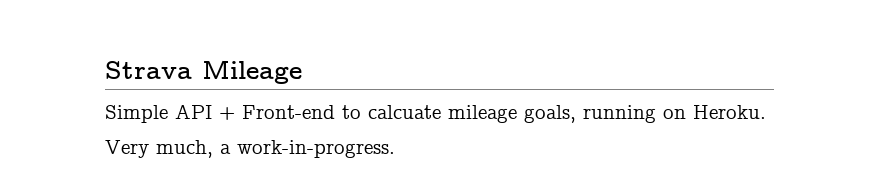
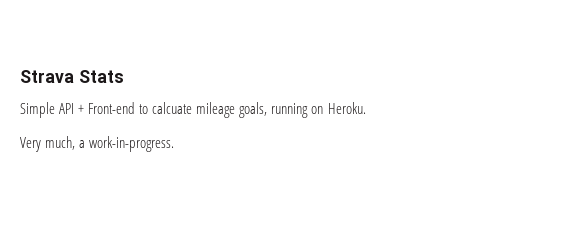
- Strava Mileage
+ Strava Stats

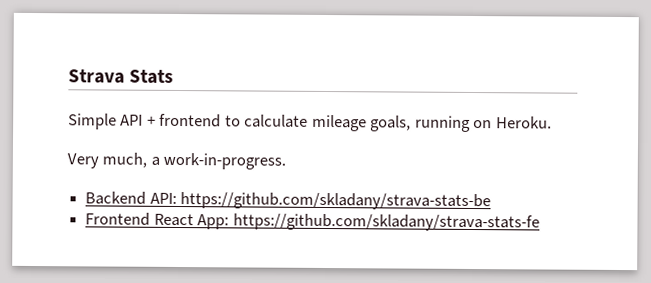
- Simple API + Front-end to calcuate mileage goals, running on Heroku.
+ Simple API + frontend to calculate mileage goals, running on Heroku.
+ Backend API: https://github.com/skladany/strava-stats-be
+ Frontend React App: https://github.com/skladany/strava-stats-fe

